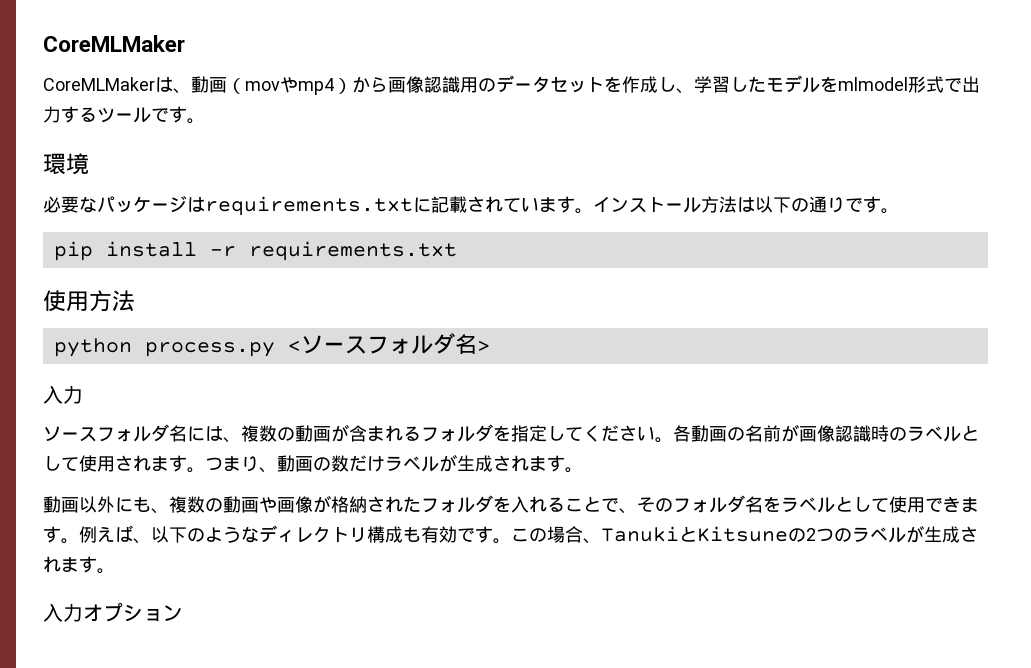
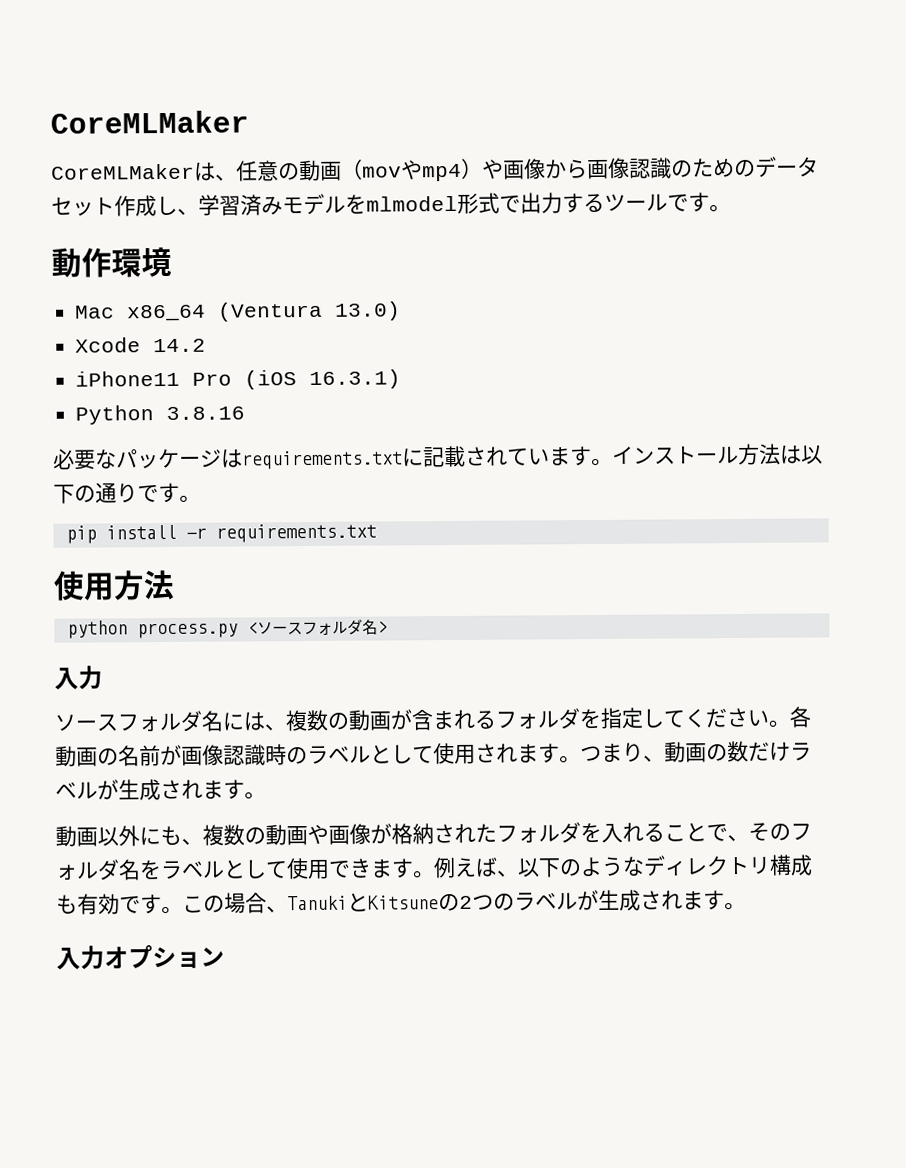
- CoreMLMakerは、動画（movやmp4）から画像認識用のデータセットを作成し、学習したモデルをmlmodel形式で出力するツールです。
+ CoreMLMakerは、任意の動画（movやmp4）や画像から画像認識のためのデータセット作成し、学習済みモデルをmlmodel形式で出力するツールです。
- 環境
+ 動作環境
+ Mac x86_64 (Ventura 13.0)
+ Xcode 14.2
+ iPhone11 Pro (iOS 16.3.1)
+ Python 3.8.16

